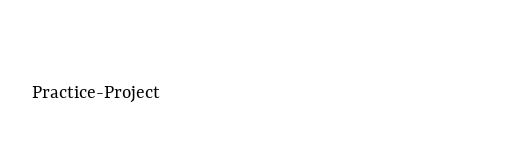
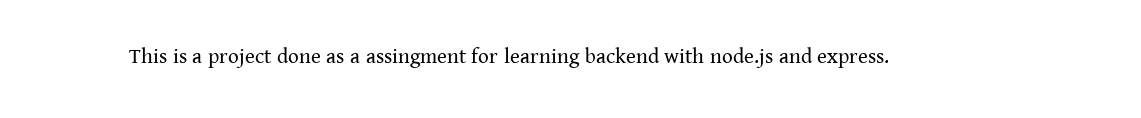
- Practice-Project
+ This is a project done as a assingment for learning backend with node.js and express.

